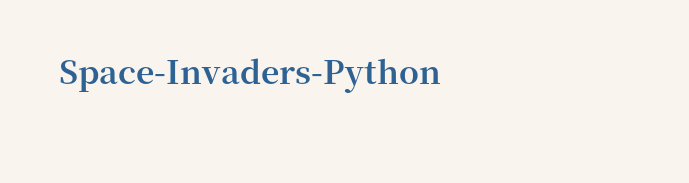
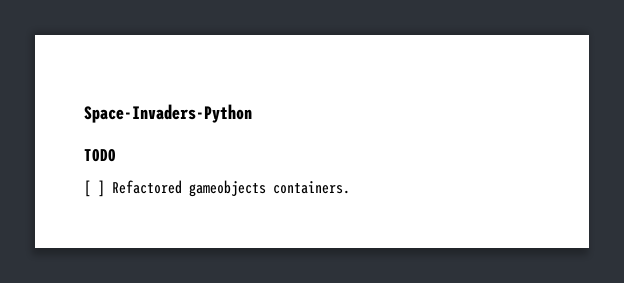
+ TODO
+ [ ] Refactored gameobjects containers.

